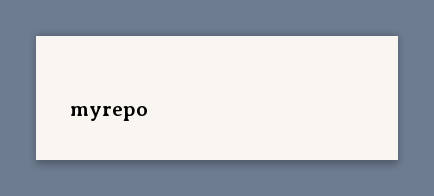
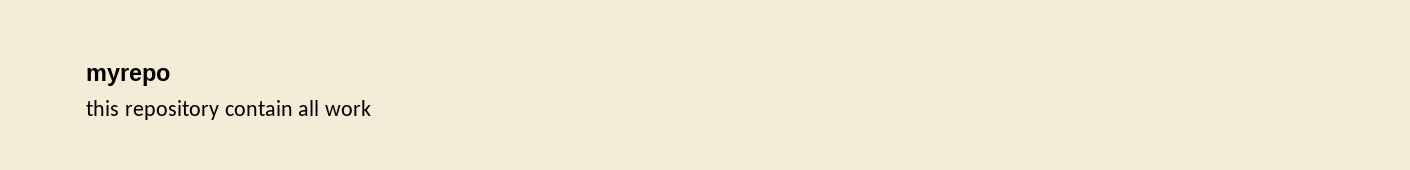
+ this repository contain all work

